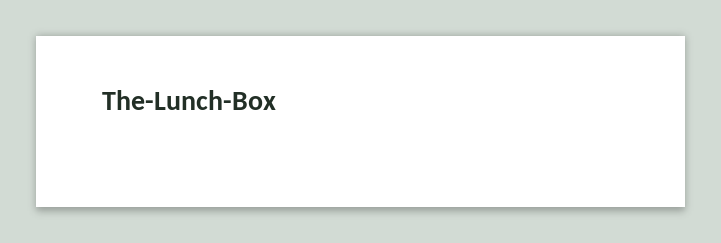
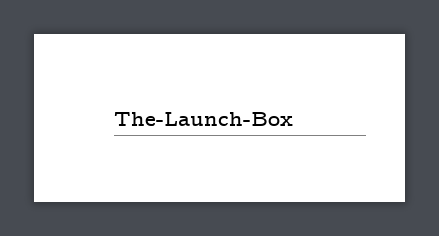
- The-Lunch-Box
+ The-Launch-Box

